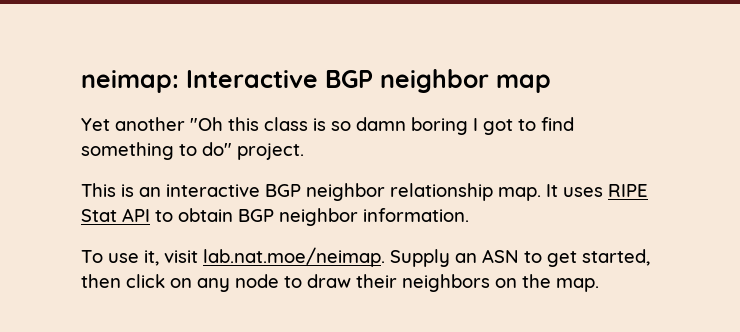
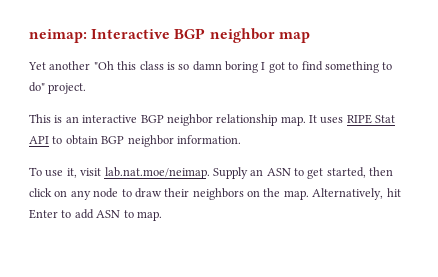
+ Alternatively, hit Enter to add ASN to map.

